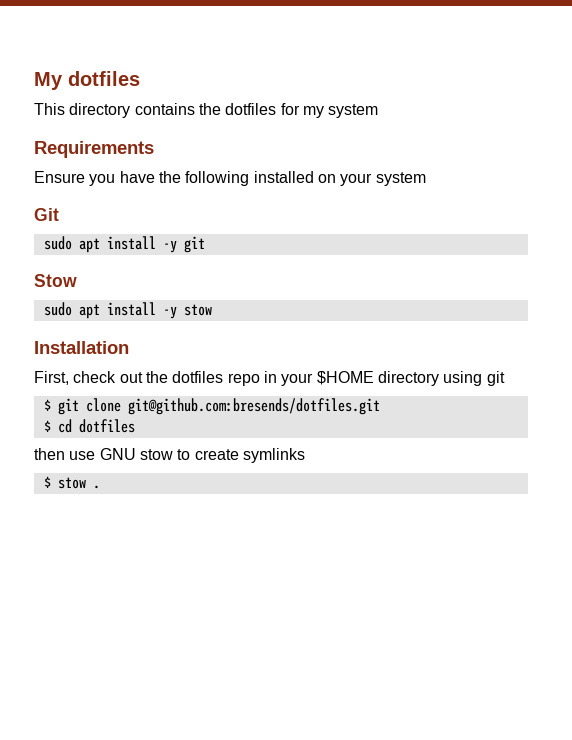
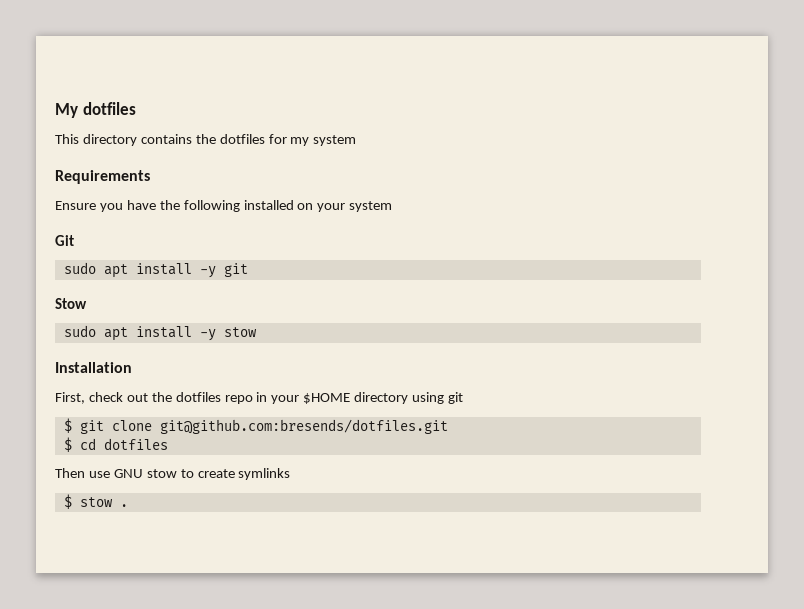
- then use GNU stow to create symlinks
+ Then use GNU stow to create symlinks

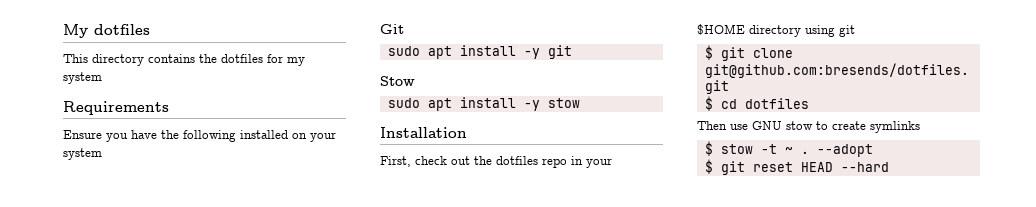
- $ stow .
+ $ stow -t ~ . --adopt
+ $ git reset HEAD --hard

